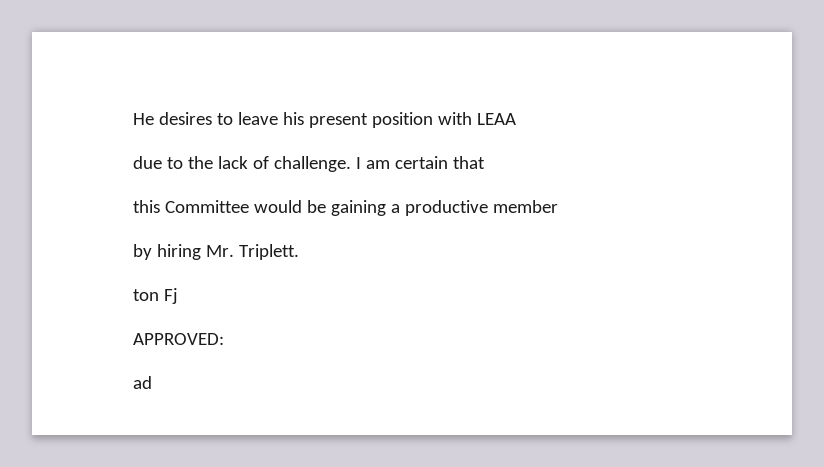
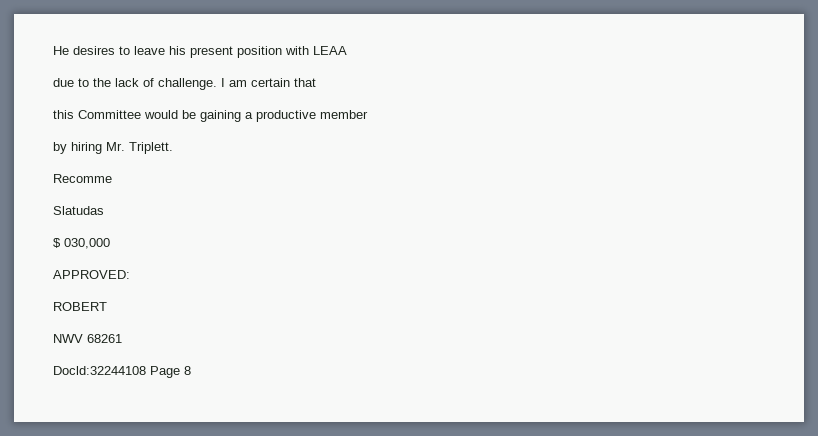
- ton Fj
+ Recomme
+ Slatudas
+ $ 030,000
  APPROVED:
- ad
+ ROBERT
+ NWV 68261
+ Docld:32244108 Page 8

